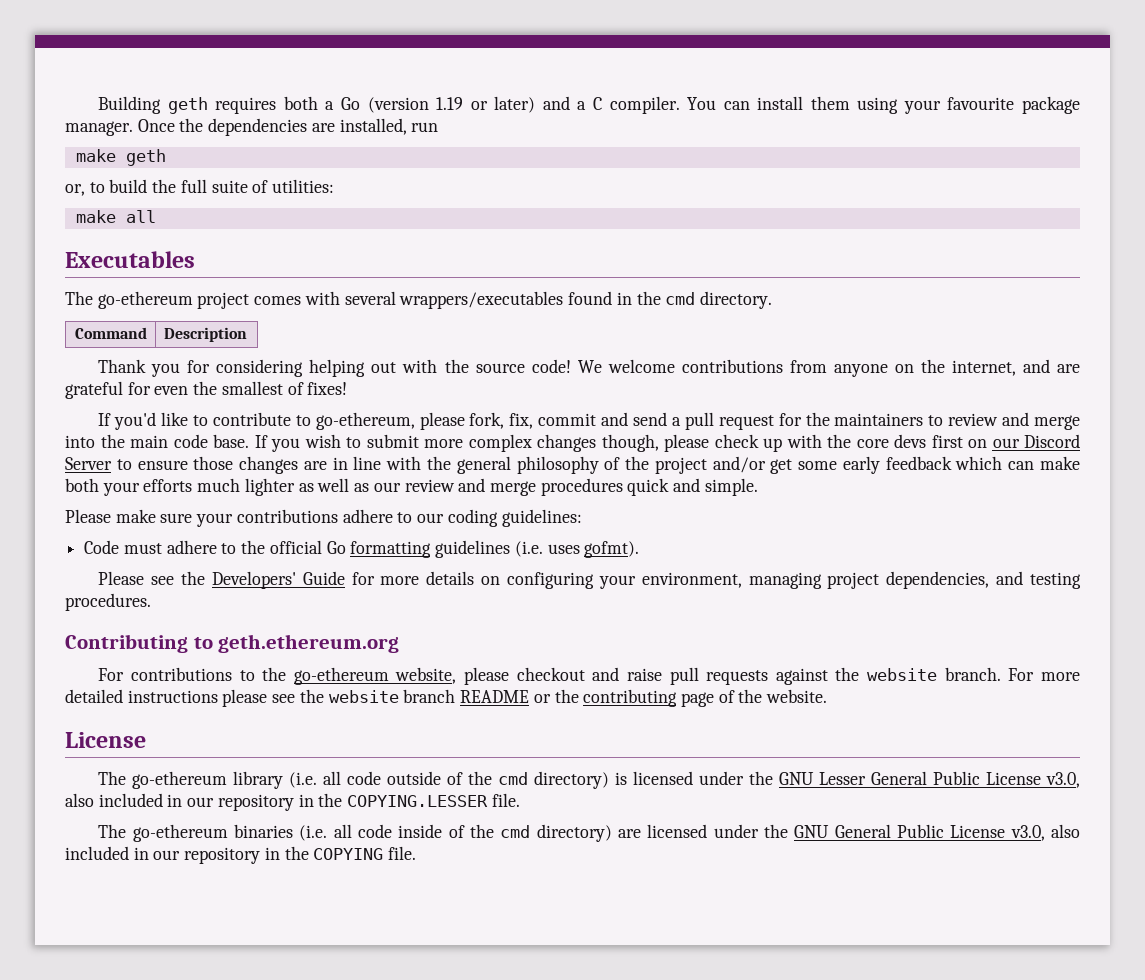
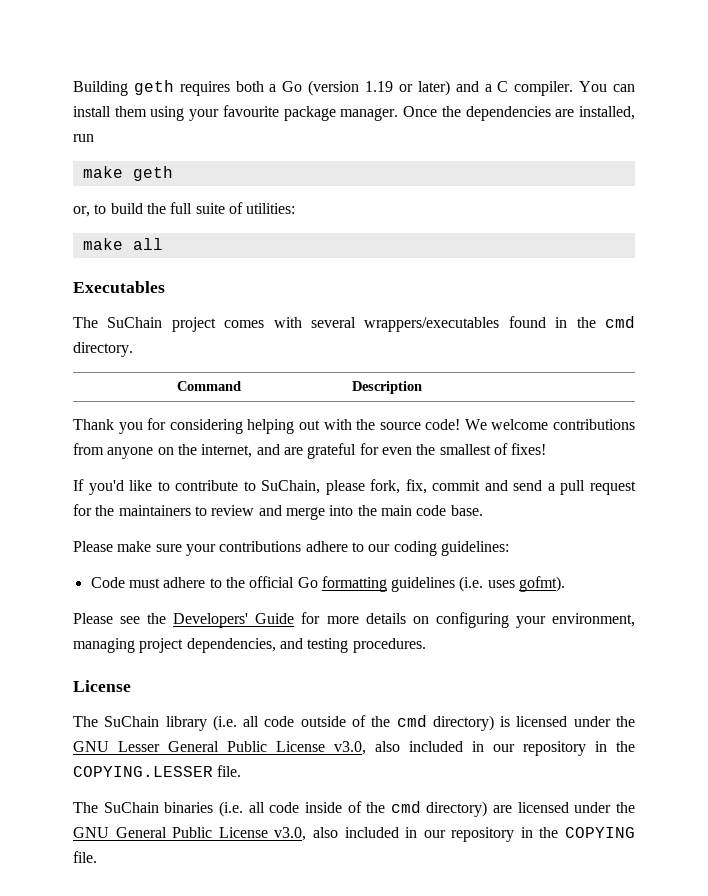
- The go-ethereum project comes with several wrappers/executables found in the cmd directory.
+ The SuChain project comes with several wrappers/executables found in the cmd directory.
- If you'd like to contribute to go-ethereum, please fork, fix, commit and send a pull request for the maintainers to review and merge into the main code base. If you wish to submit more complex changes though, please check up with the core devs first on our Discord Server to ensure those changes are in line with the general philosophy of the project and/or get some early feedback which can make both your efforts much lighter as well as our review and merge procedures quick and simple.
+ If you'd like to contribute to SuChain, please fork, fix, commit and send a pull request for the maintainers to review and merge into the main code base.
- Contributing to geth.ethereum.org
- For contributions to the go-ethereum website, please checkout and raise pull requests against the website branch. For more detailed instructions please see the website branch README or the contributing page of the website.
- The go-ethereum library (i.e. all code outside of the cmd directory) is licensed under the GNU Lesser General Public License v3.0, also included in our repository in the COPYING.LESSER file.
+ The SuChain library (i.e. all code outside of the cmd directory) is licensed under the GNU Lesser General Public License v3.0, also included in our repository in the COPYING.LESSER file.
- The go-ethereum binaries (i.e. all code inside of the cmd directory) are licensed under the GNU General Public License v3.0, also included in our repository in the COPYING file.
+ The SuChain binaries (i.e. all code inside of the cmd directory) are licensed under the GNU General Public License v3.0, also included in our repository in the COPYING file.

